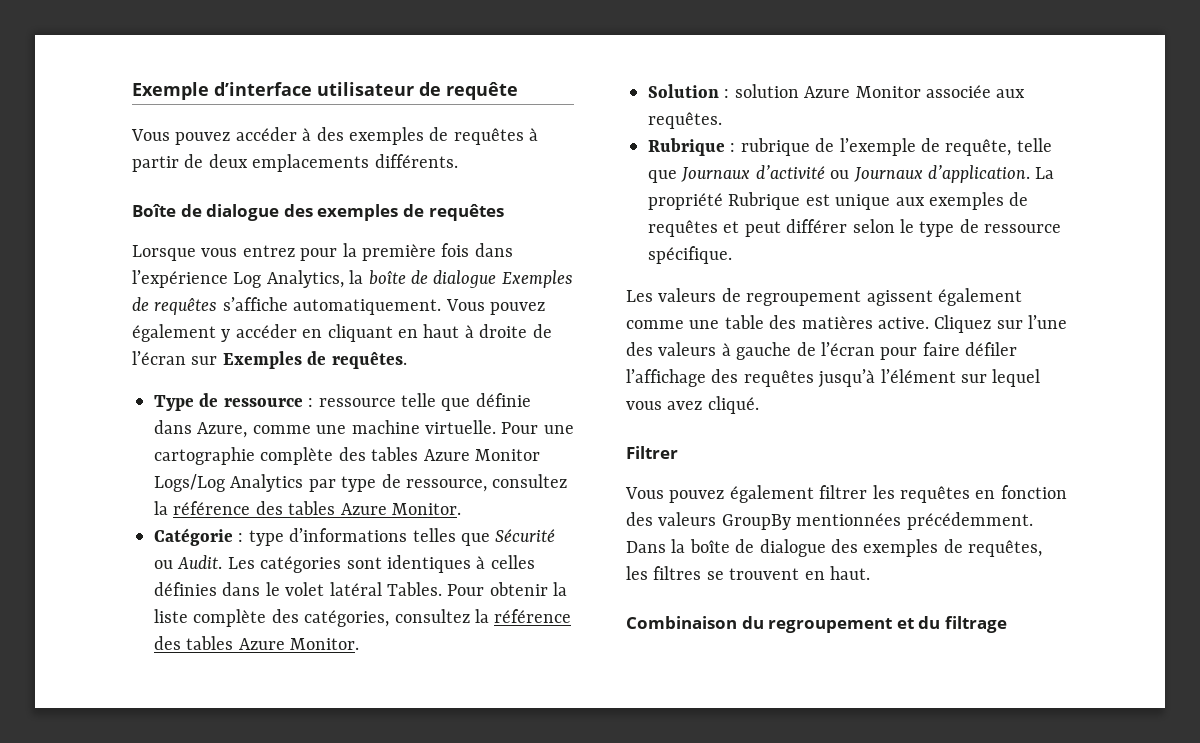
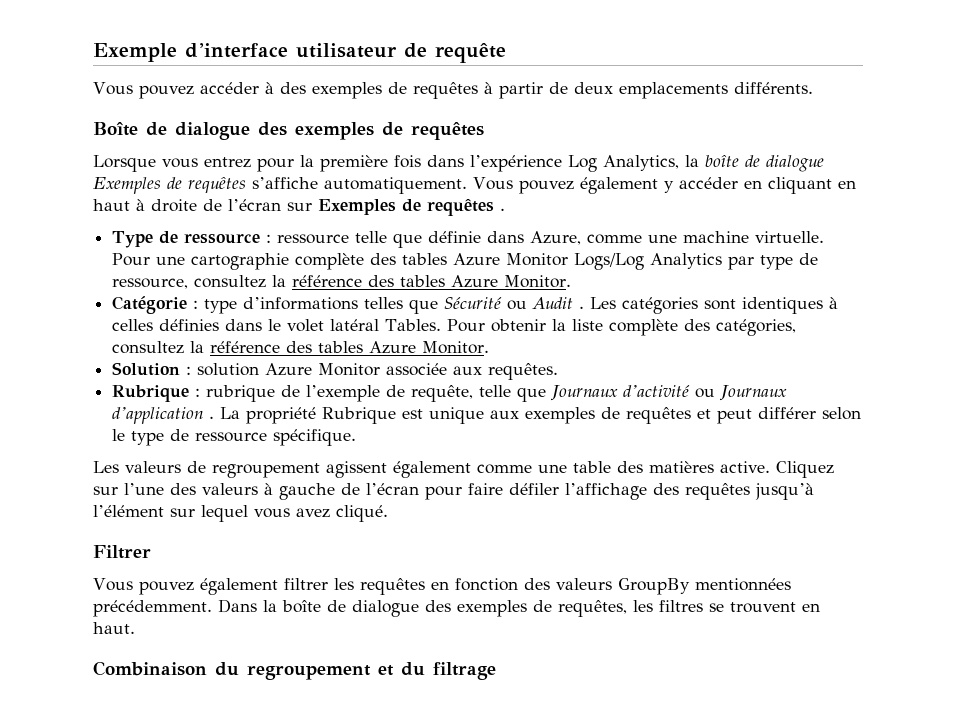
- Vous pouvez également y accéder en cliquant en haut à droite de l’écran sur Exemples de requêtes.
+ Vous pouvez également y accéder en cliquant en haut à droite de l’écran sur Exemples de requêtes .
- Catégorie : type d’informations telles que Sécurité ou Audit.
+ Catégorie : type d’informations telles que Sécurité ou Audit .
- Rubrique : rubrique de l’exemple de requête, telle que Journaux d’activité ou Journaux d’application.
+ Rubrique : rubrique de l’exemple de requête, telle que Journaux d’activité ou Journaux d’application .

